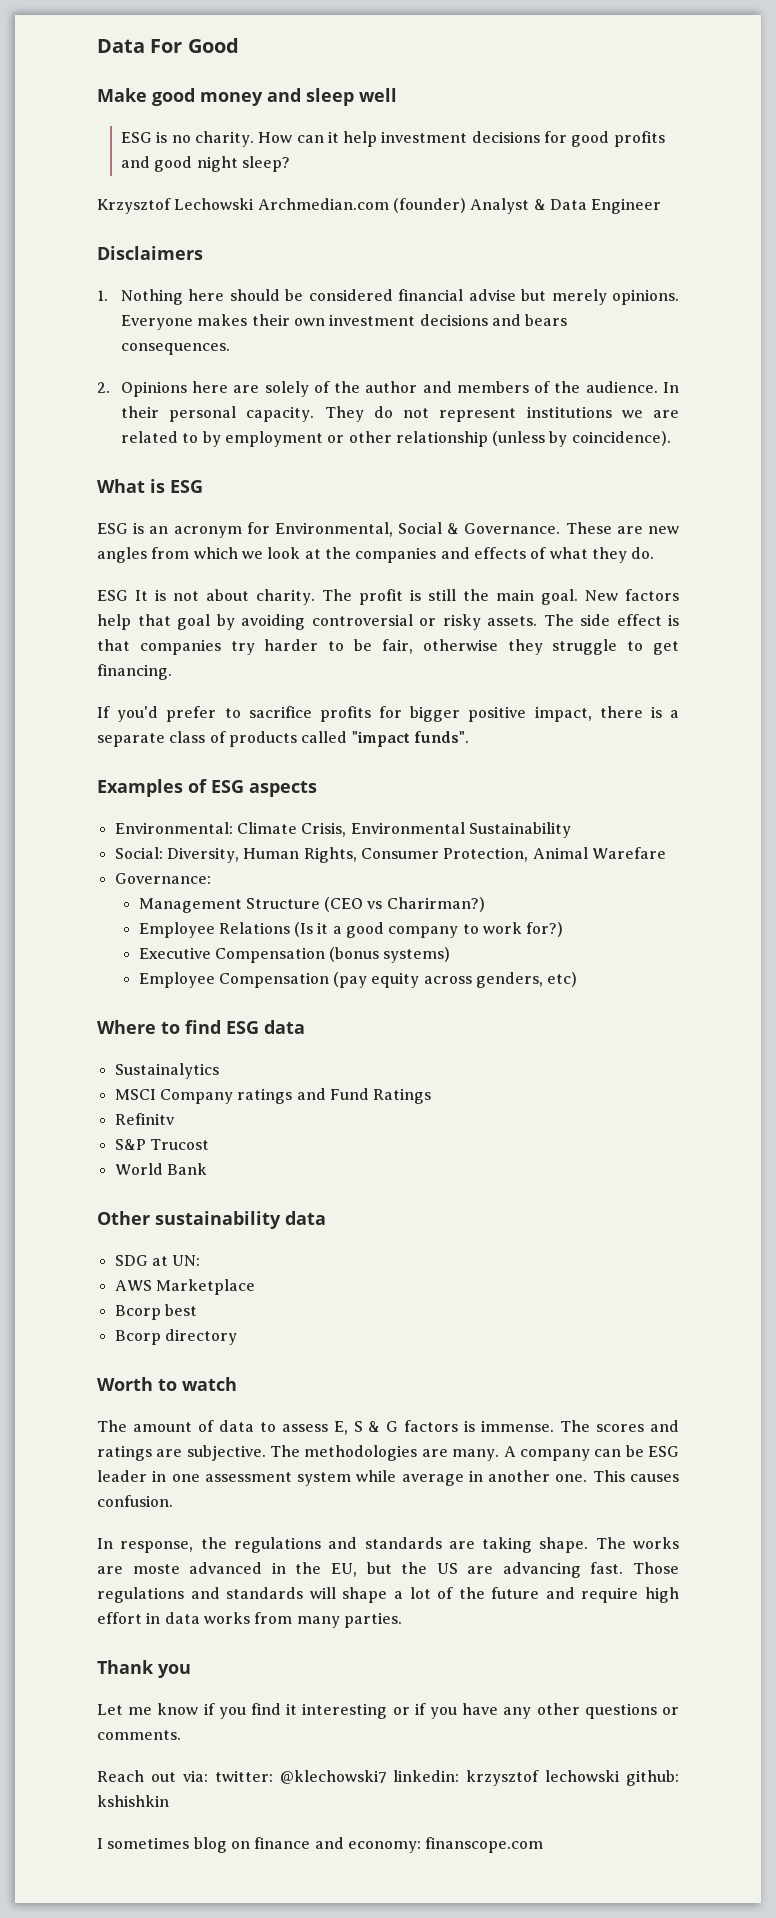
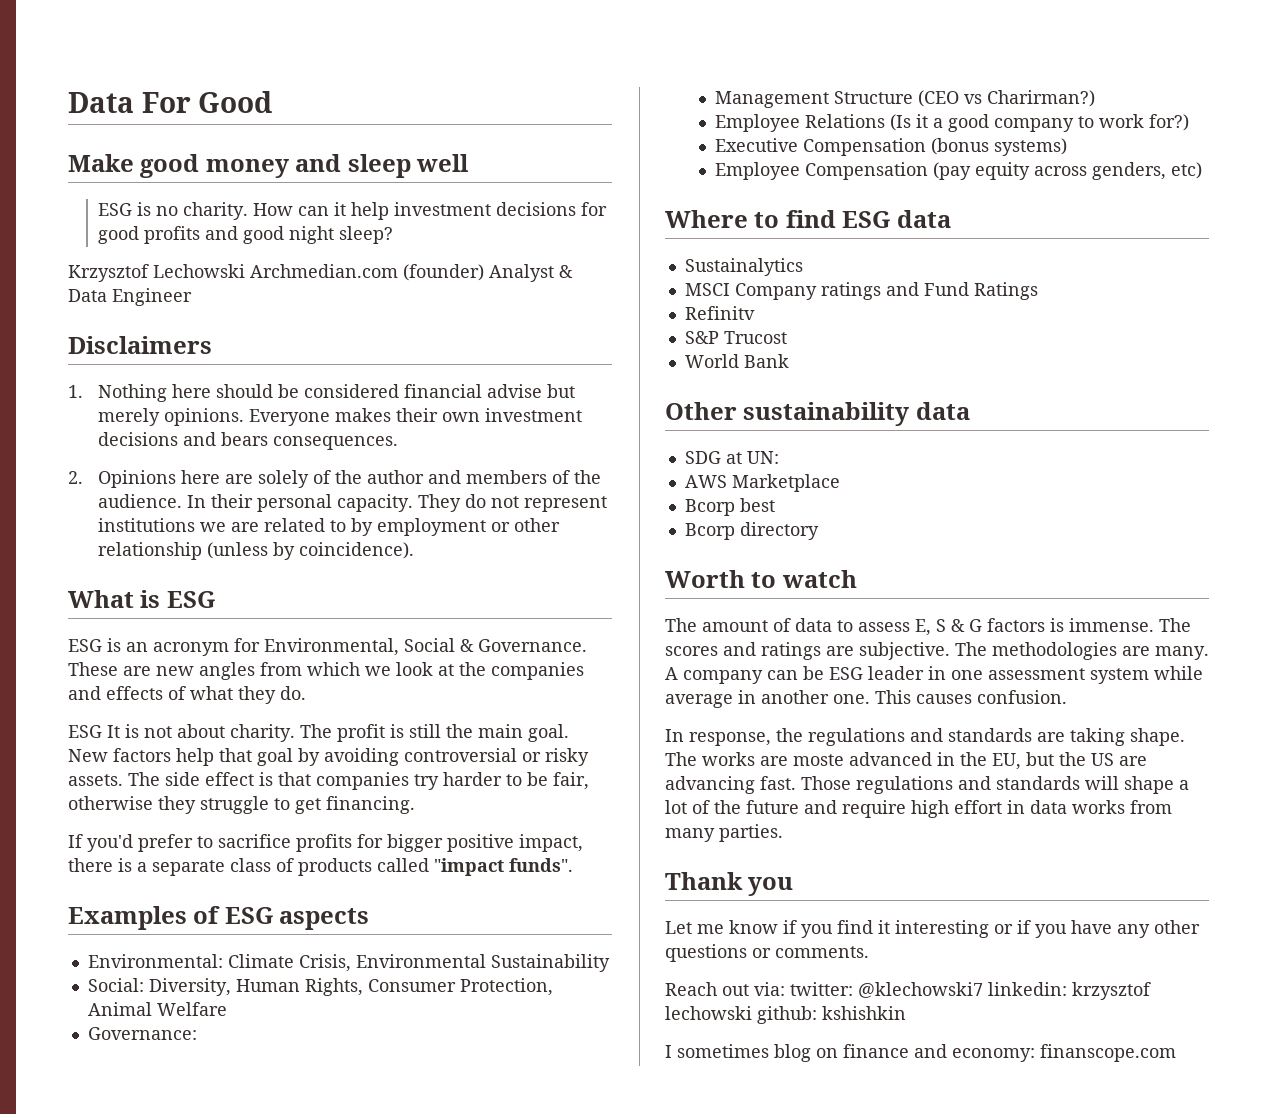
- Social: Diversity, Human Rights, Consumer Protection, Animal Warefare
+ Social: Diversity, Human Rights, Consumer Protection, Animal Welfare

